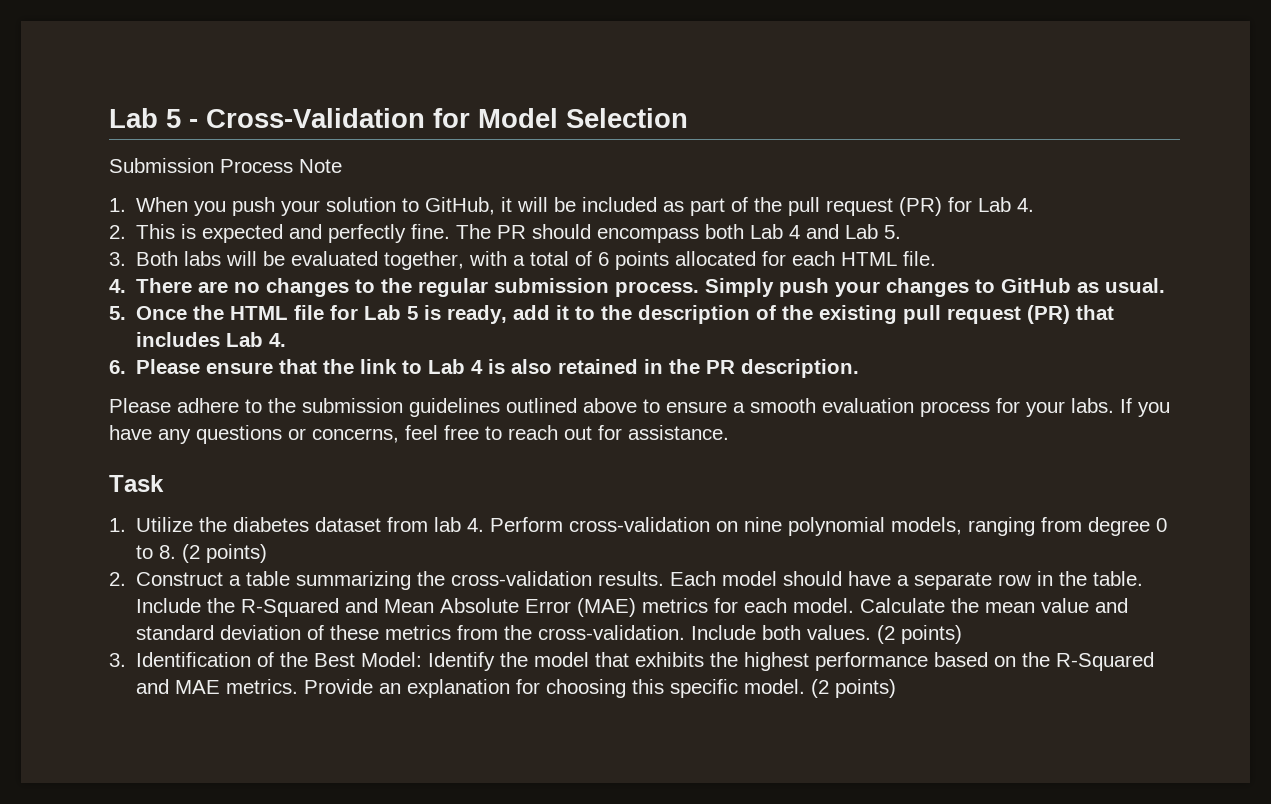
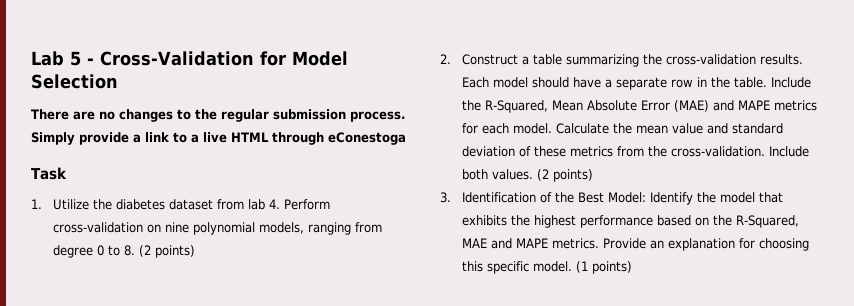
- Submission Process Note
- 1. When you push your solution to GitHub, it will be included as part of the pull request (PR) for Lab 4.
- 2. This is expected and perfectly fine. The PR should encompass both Lab 4 and Lab 5.
- 3. Both labs will be evaluated together, with a total of 6 points allocated for each HTML file.
- 4. There are no changes to the regular submission process.
+ There are no changes to the regular submission process.
- Simply push your changes to GitHub as usual.
- 5. Once the HTML file for Lab 5 is ready, add it to the description of the existing pull request (PR) that includes Lab 4.
- 6. Please ensure that the link to Lab 4 is also retained in the PR description.
- Please adhere to the submission guidelines outlined above to ensure a smooth evaluation process for your labs. If you have any questions or concerns, feel free to reach out for assistance.
+ Simply provide a link to a live HTML through eConestoga
- Include the R-Squared and Mean Absolute Error (MAE) metrics for each model.
+ Include the R-Squared, Mean Absolute Error (MAE) and MAPE metrics for each model.
- 3. Identification of the Best Model: Identify the model that exhibits the highest performance based on the R-Squared and MAE metrics.
+ 3. Identification of the Best Model: Identify the model that exhibits the highest performance based on the R-Squared, MAE and MAPE metrics.
- Provide an explanation for choosing this specific model. (2 points)
+ Provide an explanation for choosing this specific model. (1 points)

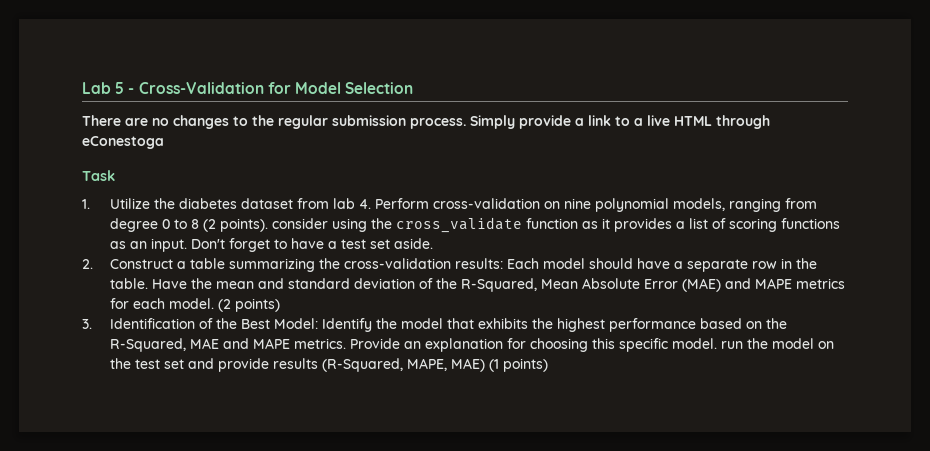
- 1. Utilize the diabetes dataset from lab 4. Perform cross-validation on nine polynomial models, ranging from degree 0 to 8. (2 points)
+ 1. Utilize the diabetes dataset from lab 4. Perform cross-validation on nine polynomial models, ranging from degree 0 to 8 (2 points). consider using the cross_validate function as it provides a list of scoring functions as an input. Don't forget to have a test set aside.
- 2. Construct a table summarizing the cross-validation results. Each model should have a separate row in the table.
+ 2. Construct a table summarizing the cross-validation results: Each model should have a separate row in the table.
- Include the R-Squared, Mean Absolute Error (MAE) and MAPE metrics for each model.
+ Have the mean and standard deviation of the R-Squared, Mean Absolute Error (MAE) and MAPE metrics for each model.
- Calculate the mean value and standard deviation of these metrics from the cross-validation. Include both values.
- Provide an explanation for choosing this specific model. (1 points)
+ Provide an explanation for choosing this specific model. run the model on the test set and provide results (R-Squared, MAPE, MAE) (1 points)

